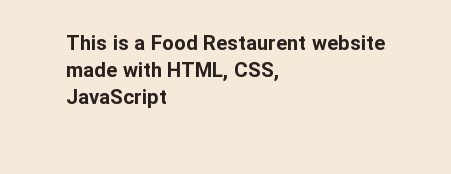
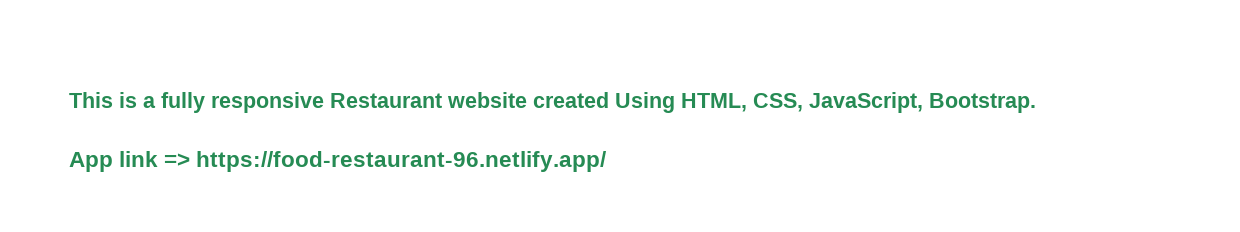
- This is a Food Restaurent website made with HTML, CSS, JavaScript
+ This is a fully responsive Restaurant website created Using HTML, CSS, JavaScript, Bootstrap.
+ App link => https://food-restaurant-96.netlify.app/

